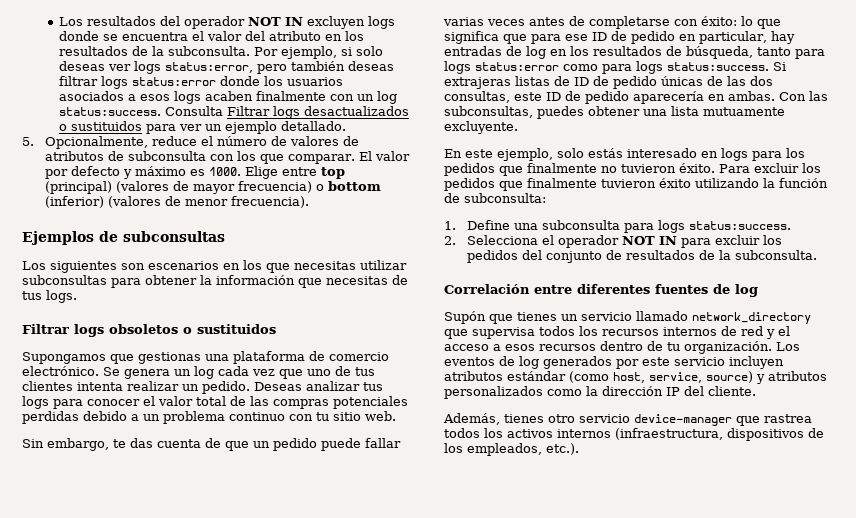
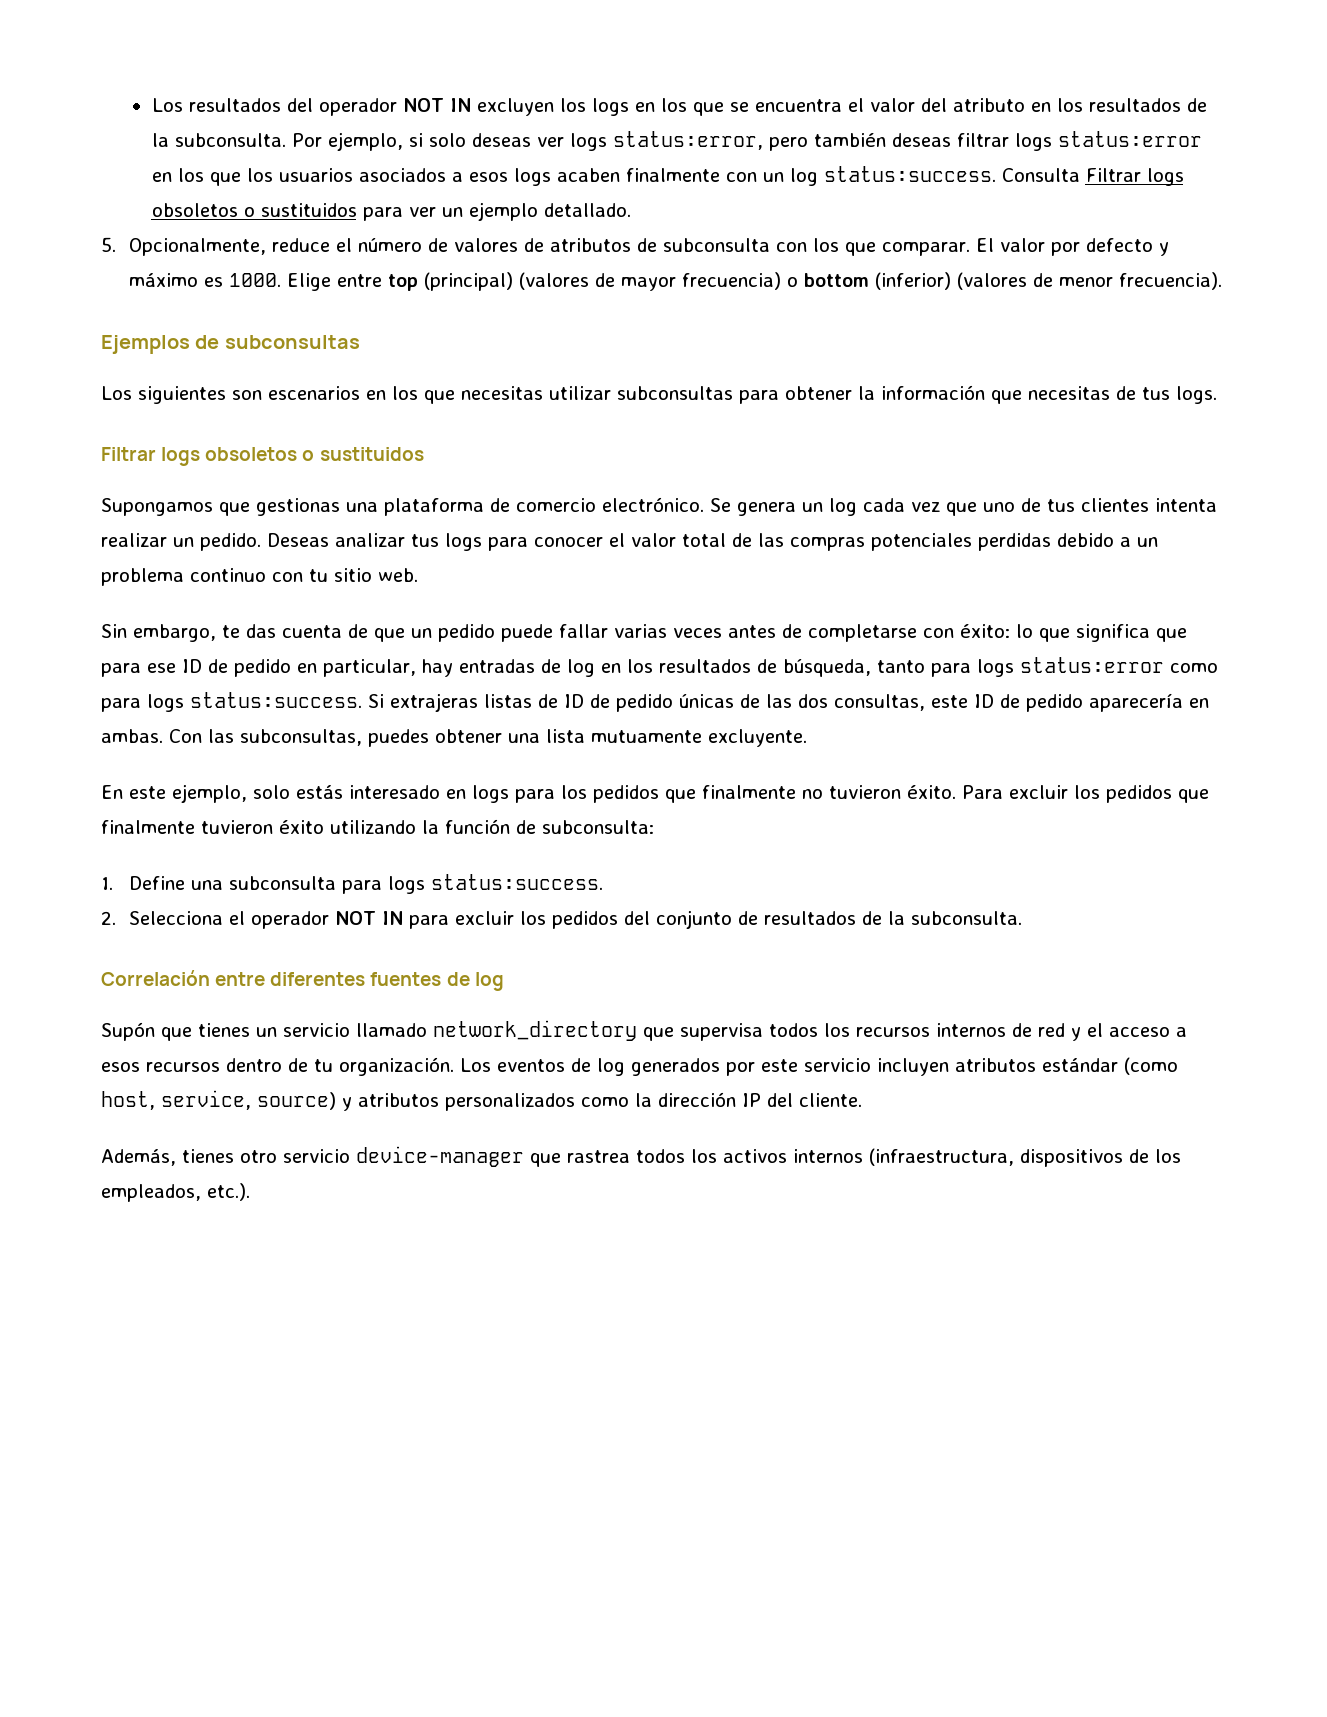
- Los resultados del operador NOT IN excluyen logs donde se encuentra el valor del atributo en los resultados de la subconsulta.
+ Los resultados del operador NOT IN excluyen los logs en los que se encuentra el valor del atributo en los resultados de la subconsulta.
- Por ejemplo, si solo deseas ver logs status:error, pero también deseas filtrar logs status:error donde los usuarios asociados a esos logs acaben finalmente con un log status:success.
+ Por ejemplo, si solo deseas ver logs status:error, pero también deseas filtrar logs status:error en los que los usuarios asociados a esos logs acaben finalmente con un log status:success.
- Consulta Filtrar logs desactualizados o sustituidos para ver un ejemplo detallado.
+ Consulta Filtrar logs obsoletos o sustituidos para ver un ejemplo detallado.

